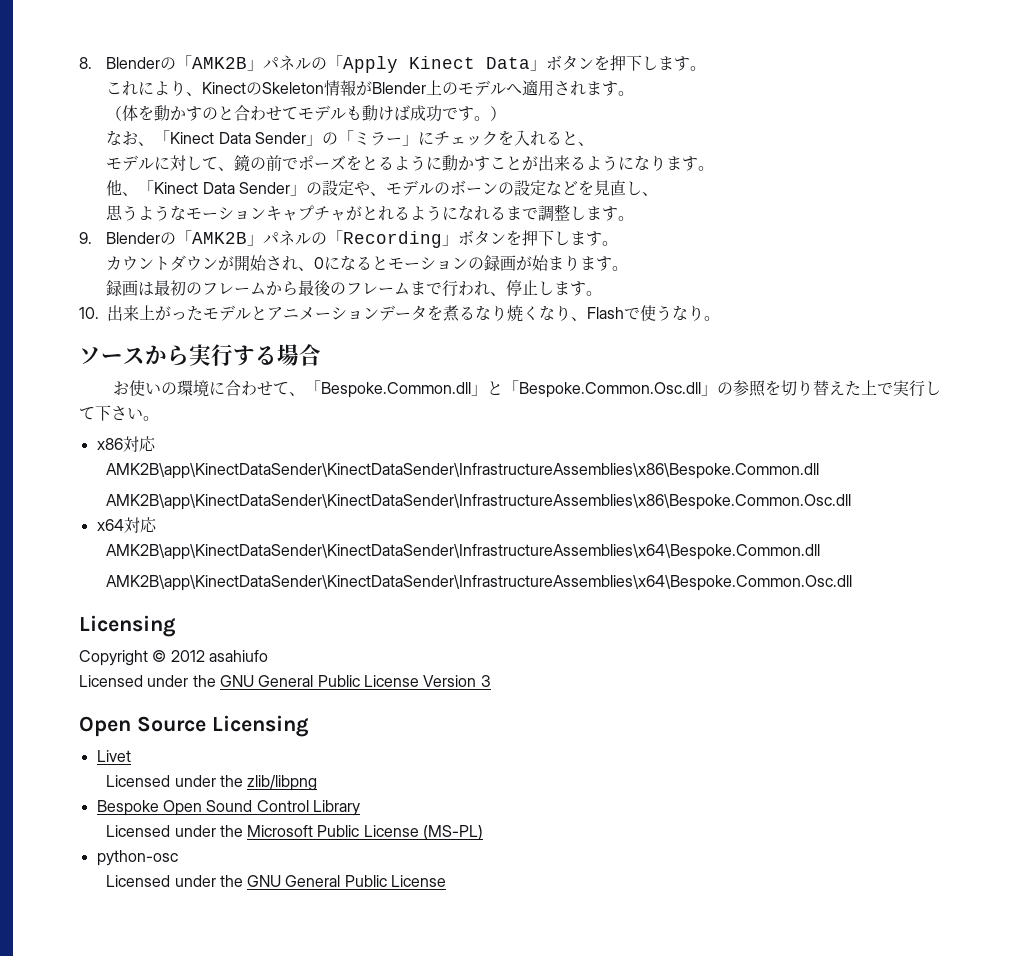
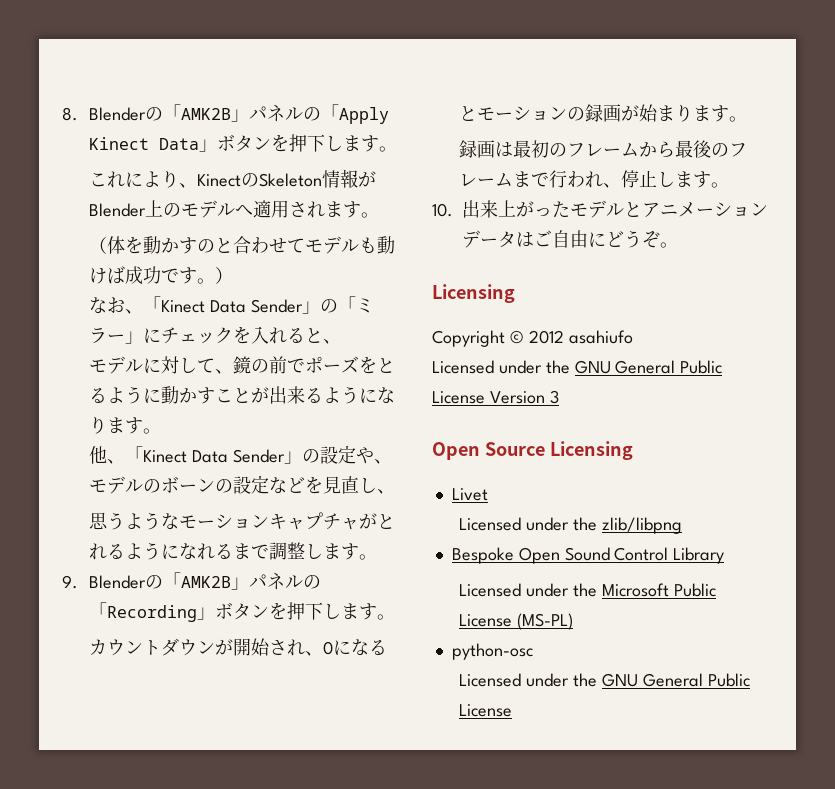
- 10.出来上がったモデルとアニメーションデータを煮るなり焼くなり、Flashで使うなり。
- ソースから実行する場合
- お使いの環境に合わせて、「Bespoke.Common.dll」と「Bespoke.Common.Osc.dll」の参照を切り替えた上で実行して下さい。
- x86対応
- AMK2B\app\KinectDataSender\KinectDataSender\InfrastructureAssemblies\x86\Bespoke.Common.dll
- AMK2B\app\KinectDataSender\KinectDataSender\InfrastructureAssemblies\x86\Bespoke.Common.Osc.dll
- x64対応
- AMK2B\app\KinectDataSender\KinectDataSender\InfrastructureAssemblies\x64\Bespoke.Common.dll
- AMK2B\app\KinectDataSender\KinectDataSender\InfrastructureAssemblies\x64\Bespoke.Common.Osc.dll
+ 10.出来上がったモデルとアニメーションデータはご自由にどうぞ。

